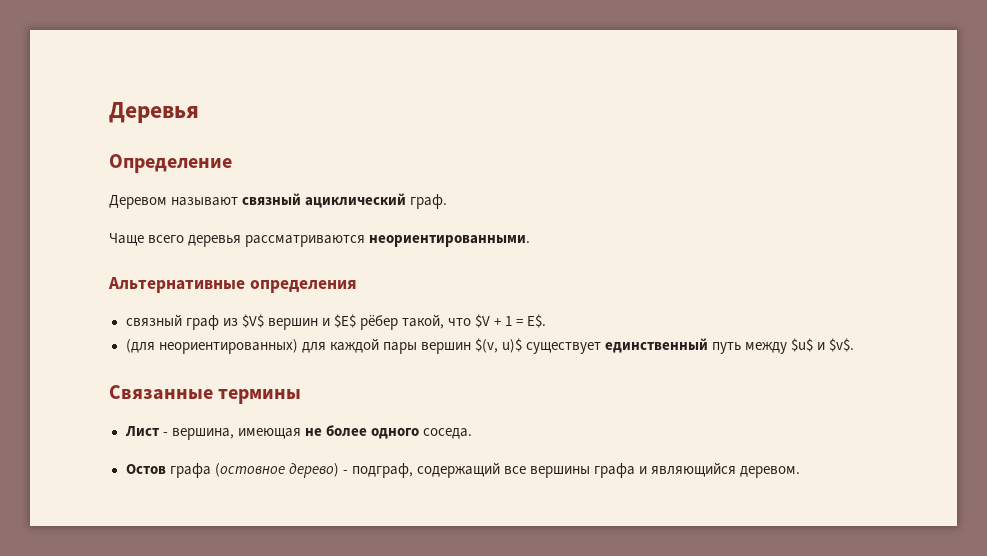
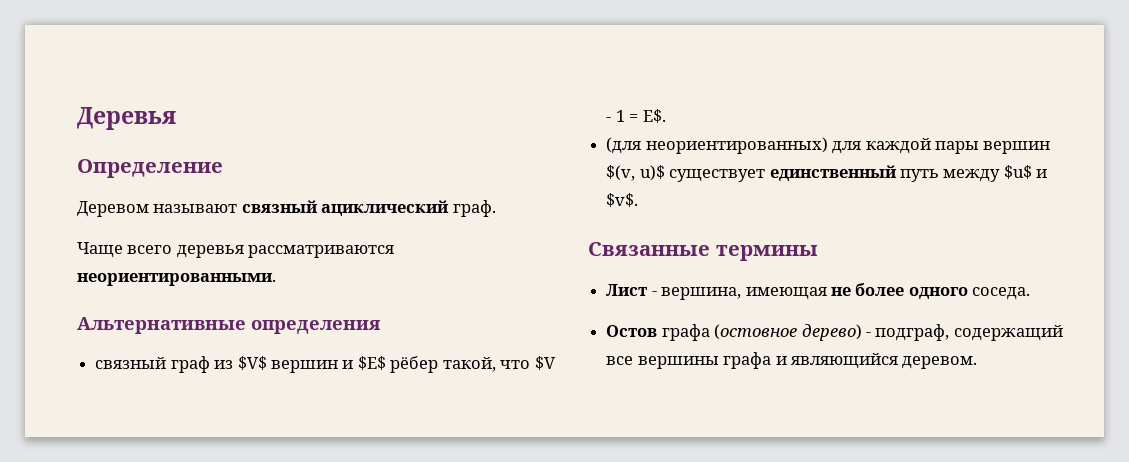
- связный граф из $V$ вершин и $E$ рёбер такой, что $V + 1 = E$.
+ связный граф из $V$ вершин и $E$ рёбер такой, что $V - 1 = E$.

